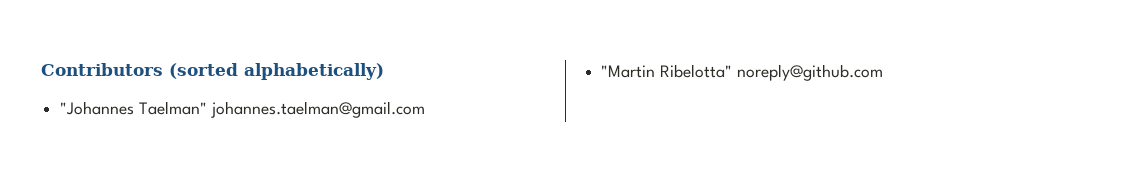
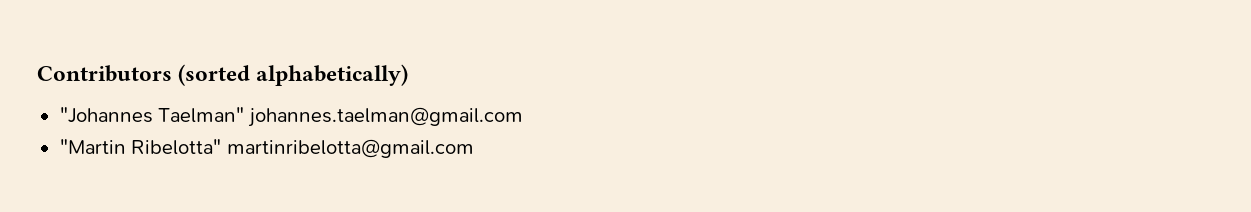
- "Martin Ribelotta" noreply@github.com
+ "Martin Ribelotta" martinribelotta@gmail.com

